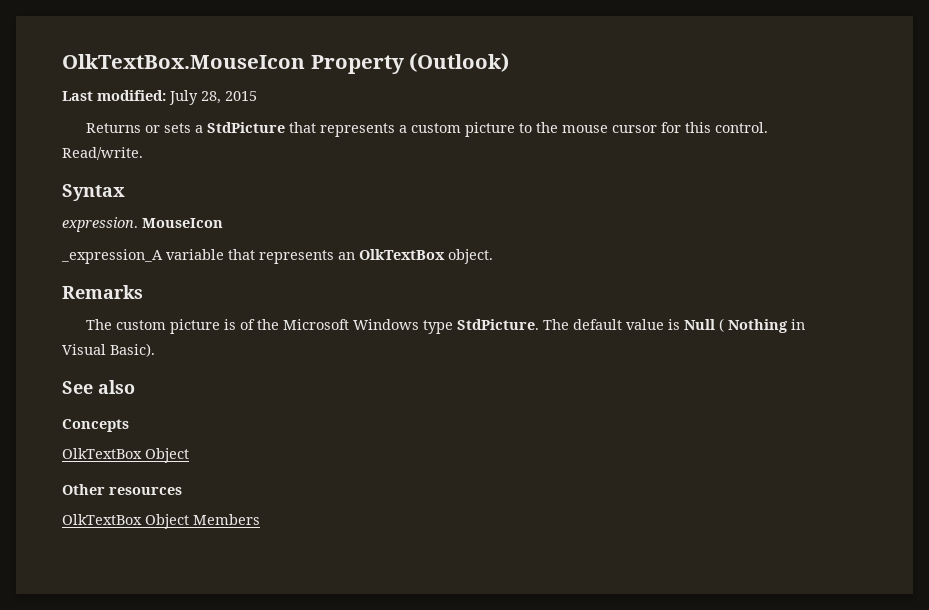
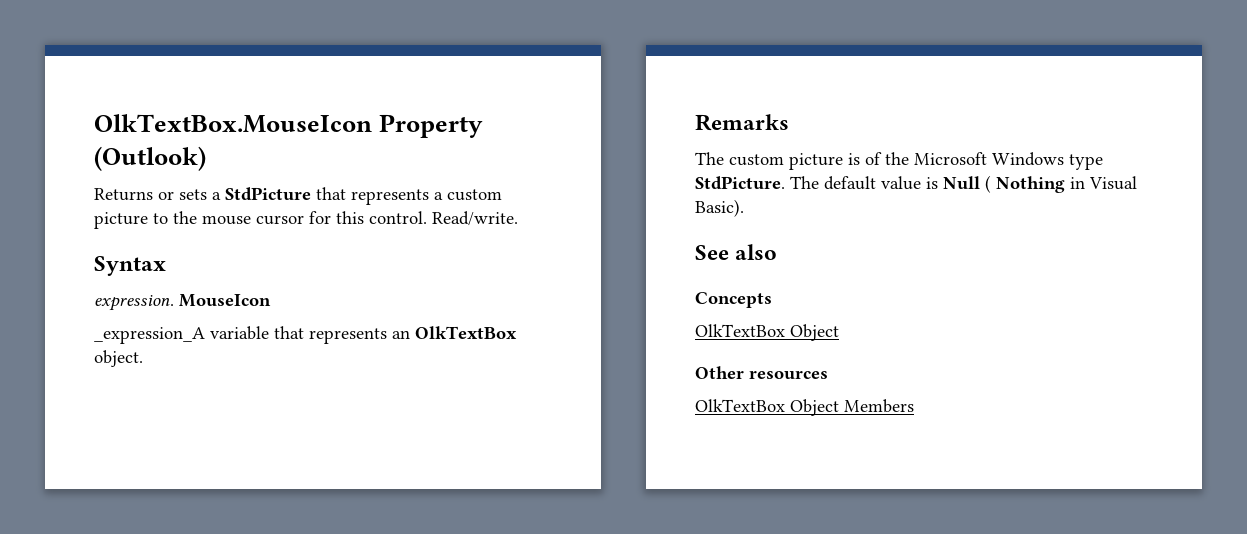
- Last modified: July 28, 2015

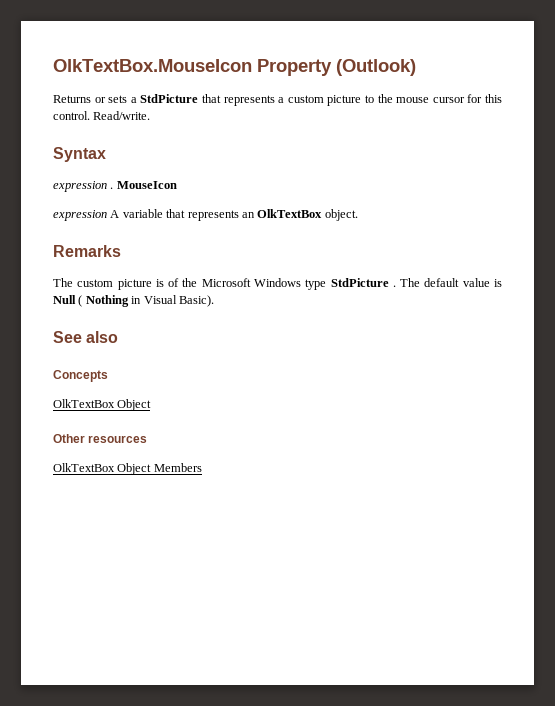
- expression.
+ expression .
- _expression_A variable that represents an OlkTextBox object.
+ expression A variable that represents an OlkTextBox object.
- The custom picture is of the Microsoft Windows type StdPicture.
+ The custom picture is of the Microsoft Windows type StdPicture .

